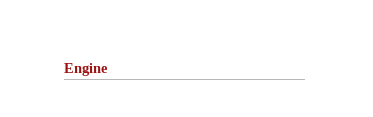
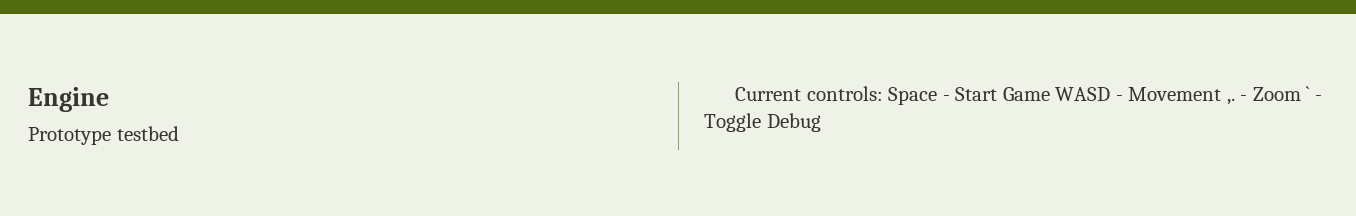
+ Prototype testbed
+ Current controls: Space - Start Game WASD - Movement ,. - Zoom ` - Toggle Debug

